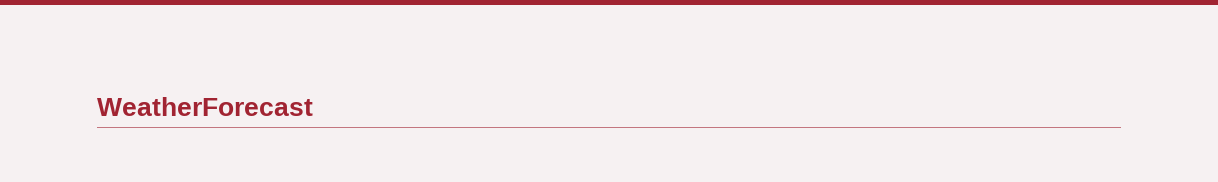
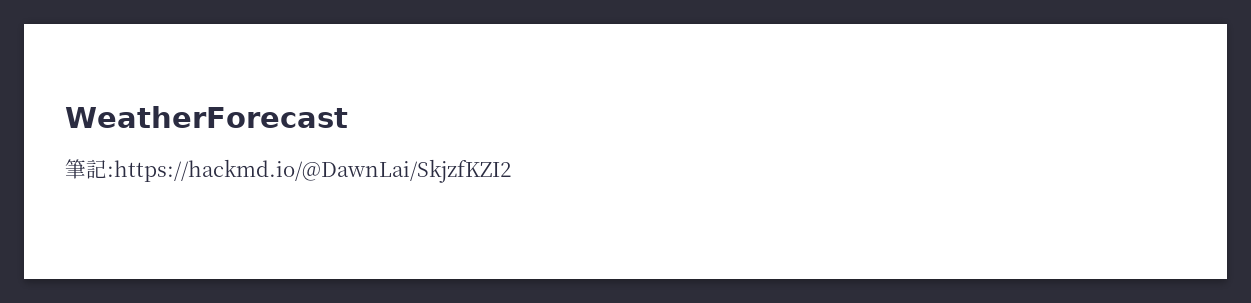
+ 筆記:https://hackmd.io/@DawnLai/SkjzfKZI2

